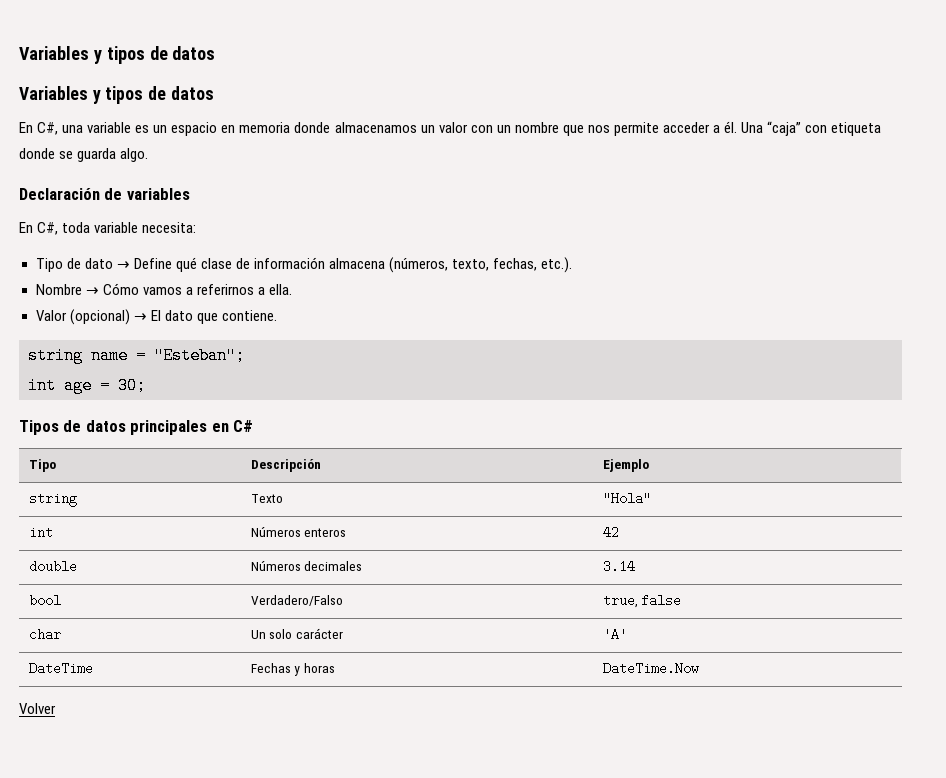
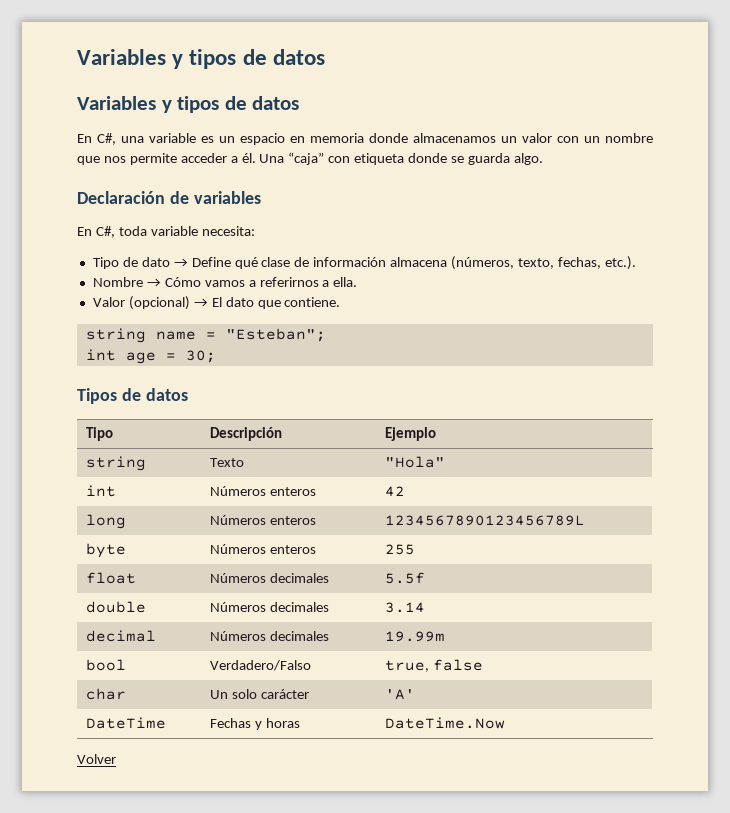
- Tipos de datos principales en C#
+ Tipos de datos
+ long | Números enteros | 1234567890123456789L
+ byte | Números enteros | 255
+ float | Números decimales | 5.5f
+ decimal | Números decimales | 19.99m

